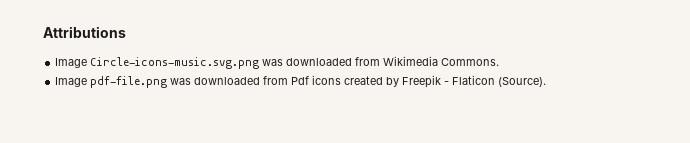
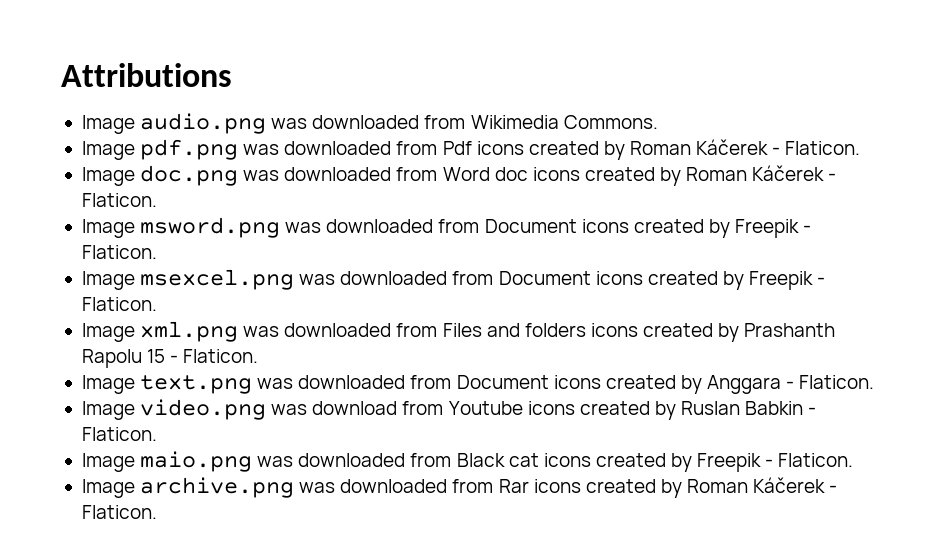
- Image Circle-icons-music.svg.png was downloaded from Wikimedia Commons.
+ Image audio.png was downloaded from Wikimedia Commons.
- Image pdf-file.png was downloaded from Pdf icons created by Freepik - Flaticon (Source).
+ Image pdf.png was downloaded from Pdf icons created by Roman Káčerek - Flaticon.
+ Image doc.png was downloaded from Word doc icons created by Roman Káčerek - Flaticon.
+ Image msword.png was downloaded from Document icons created by Freepik - Flaticon.
+ Image msexcel.png was downloaded from Document icons created by Freepik - Flaticon.
+ Image xml.png was downloaded from Files and folders icons created by Prashanth Rapolu 15 - Flaticon.
+ Image text.png was downloaded from Document icons created by Anggara - Flaticon.
+ Image video.png was download from Youtube icons created by Ruslan Babkin - Flaticon.
+ Image maio.png was downloaded from Black cat icons created by Freepik - Flaticon.
+ Image archive.png was downloaded from Rar icons created by Roman Káčerek - Flaticon.

